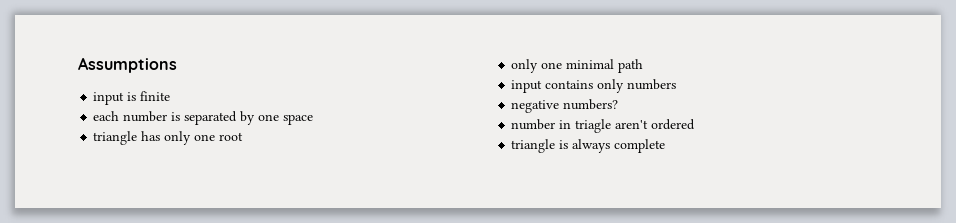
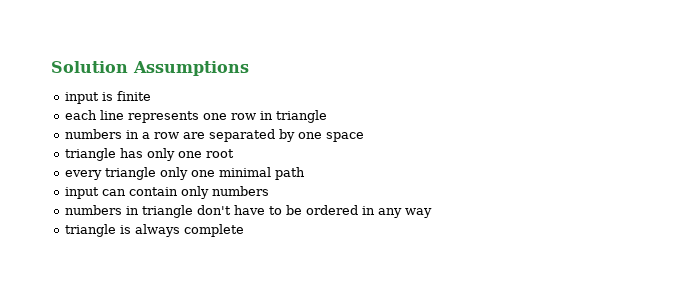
- Assumptions
+ Solution Assumptions
- each number is separated by one space
+ each line represents one row in triangle
+ numbers in a row are separated by one space
- only one minimal path
+ every triangle only one minimal path
- input contains only numbers
+ input can contain only numbers
- negative numbers?
- number in triagle aren't ordered
+ numbers in triangle don't have to be ordered in any way

